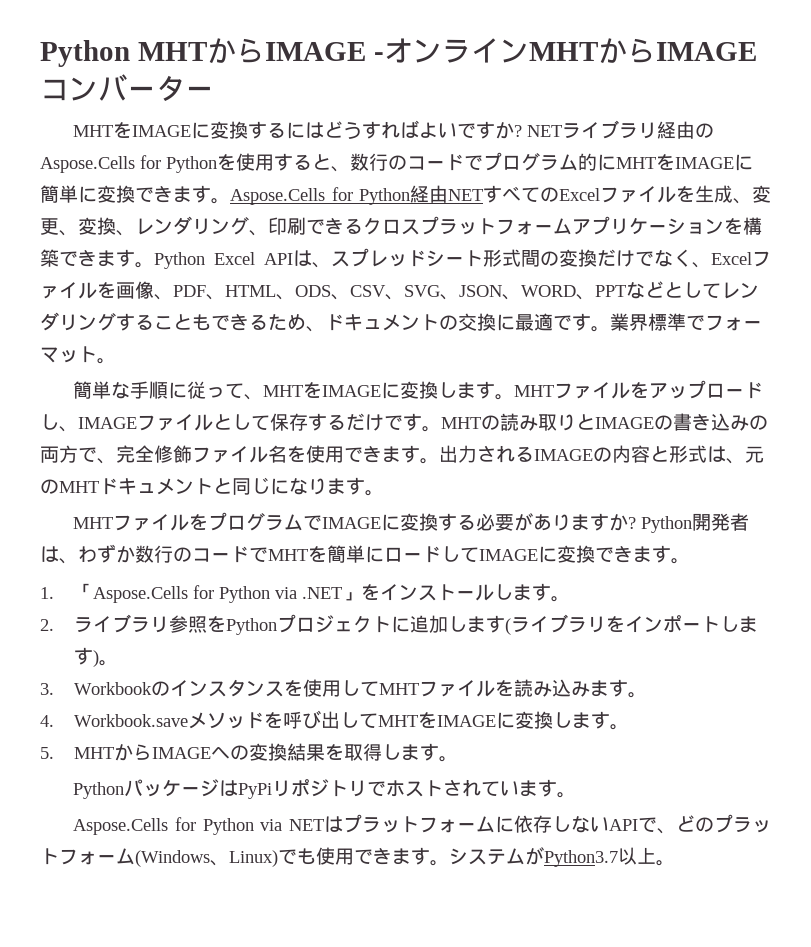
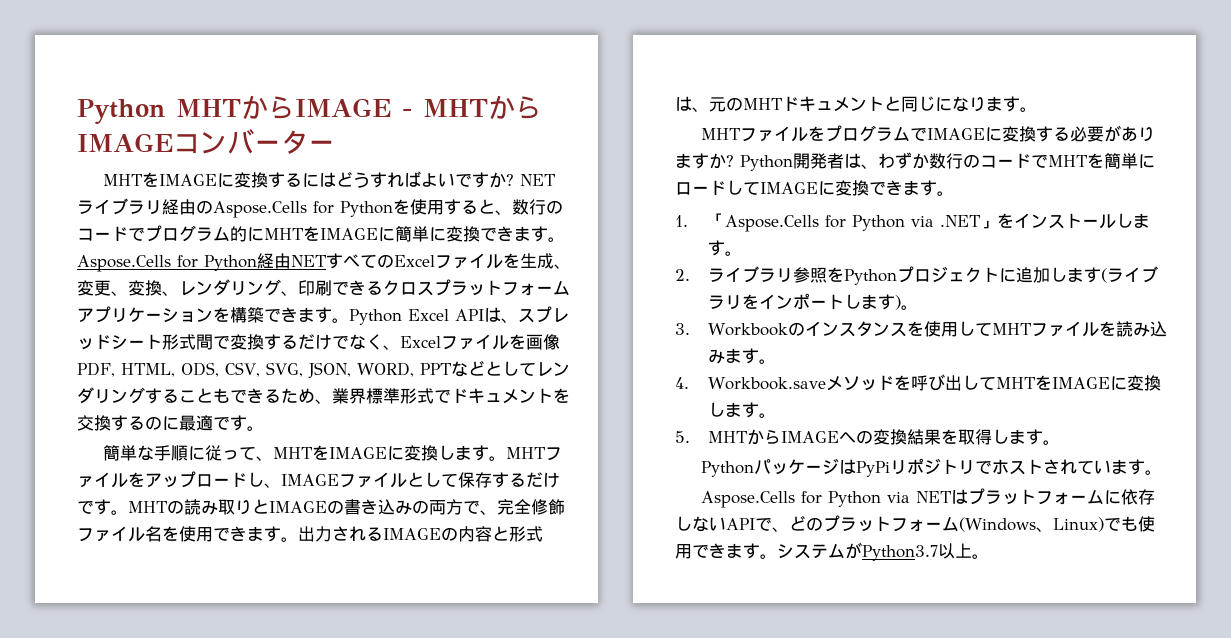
- Python MHTからIMAGE -オンラインMHTからIMAGEコンバーター
+ Python MHTからIMAGE - MHTからIMAGEコンバーター
- Python Excel APIは、スプレッドシート形式間の変換だけでなく、Excelファイルを画像、PDF、HTML、ODS、CSV、SVG、JSON、WORD、PPTなどとしてレンダリングすることもできるため、ドキュメントの交換に最適です。業界標準でフォーマット。
+ Python Excel APIは、スプレッドシート形式間で変換するだけでなく、Excelファイルを画像PDF, HTML, ODS, CSV, SVG, JSON, WORD, PPTなどとしてレンダリングすることもできるため、業界標準形式でドキュメントを交換するのに最適です。

